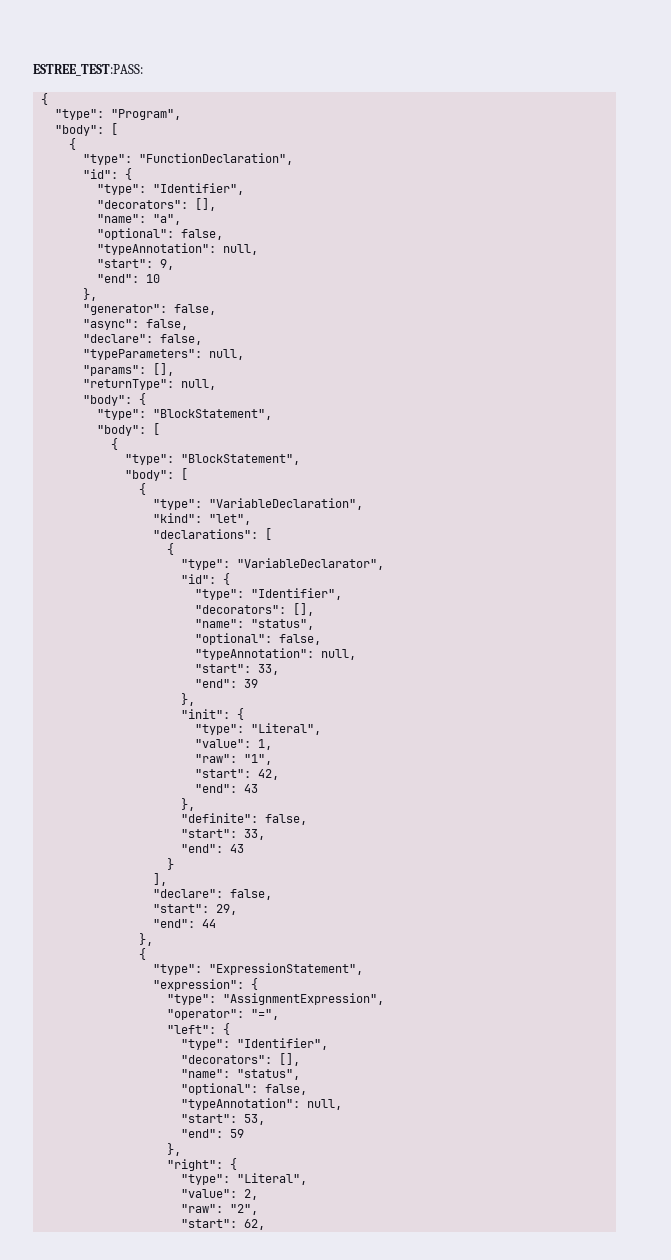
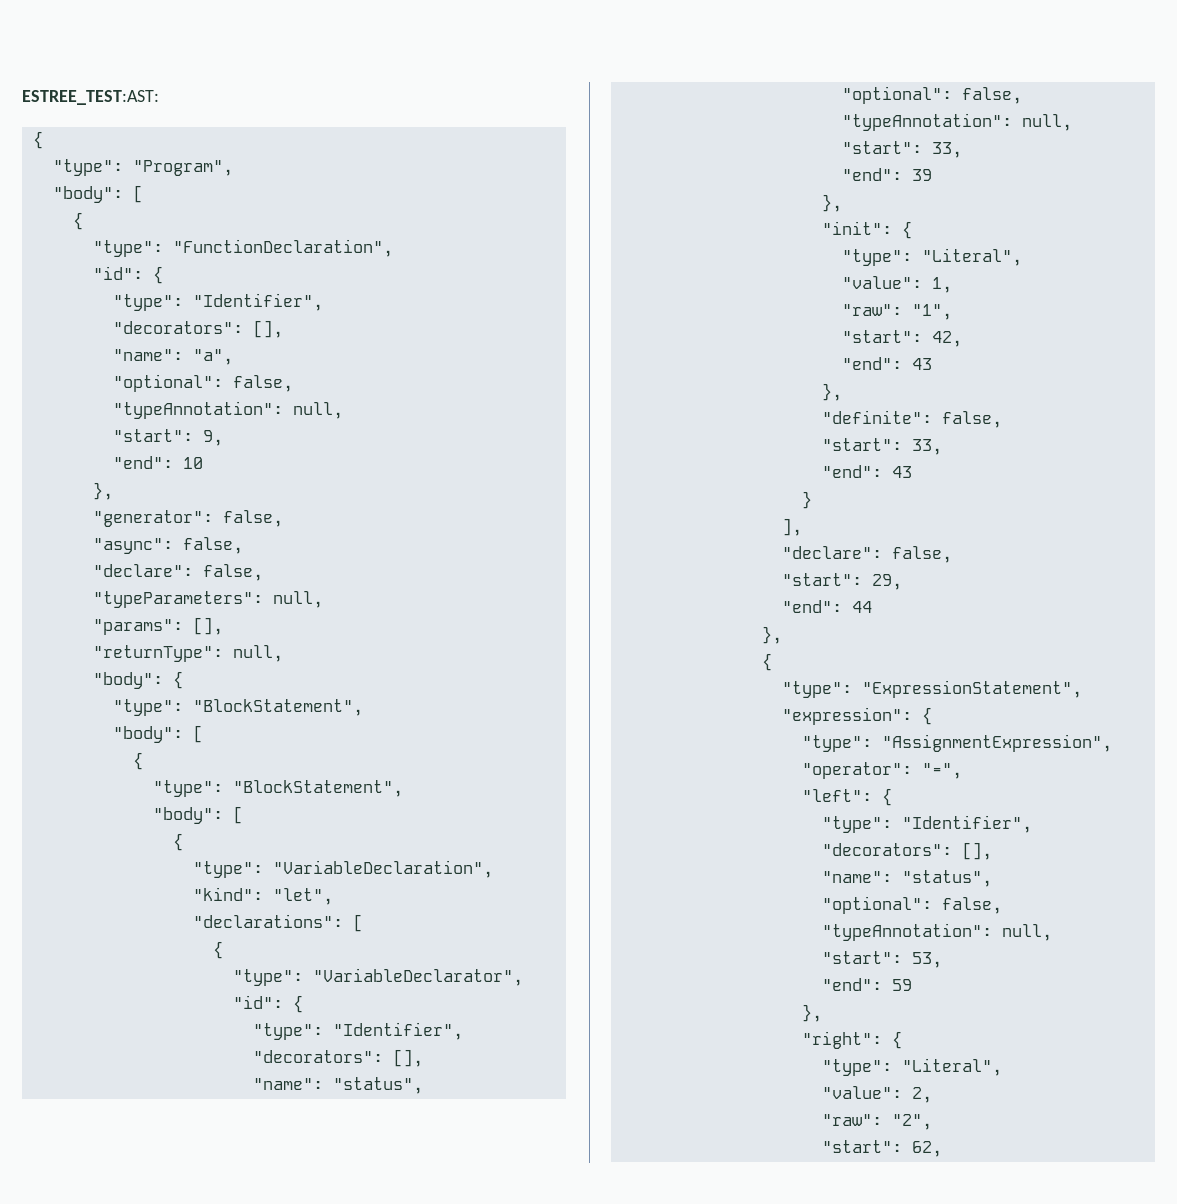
- ESTREE_TEST:PASS:
+ ESTREE_TEST:AST:

